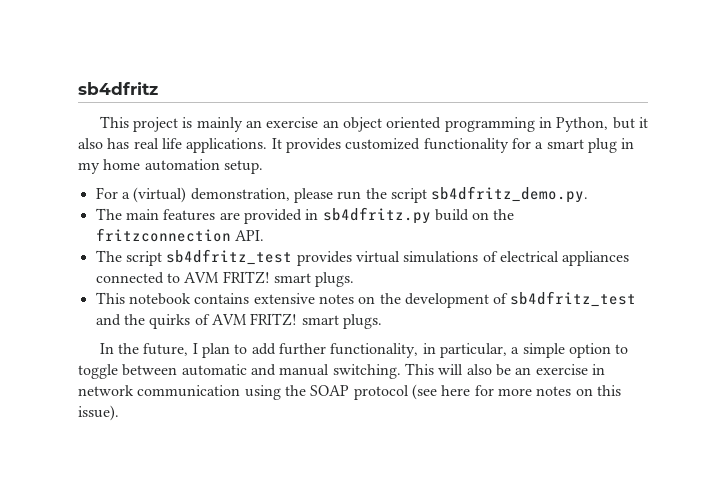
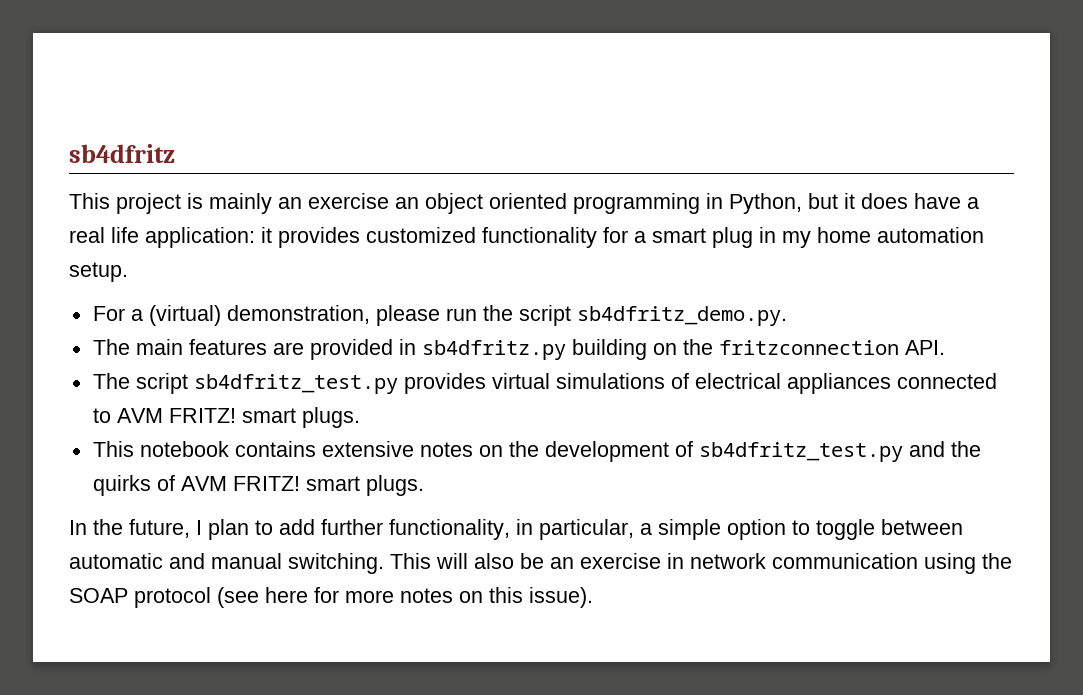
- This project is mainly an exercise an object oriented programming in Python, but it also has real life applications. It provides customized functionality for a smart plug in my home automation setup.
+ This project is mainly an exercise an object oriented programming in Python, but it does have a real life application: it provides customized functionality for a smart plug in my home automation setup.
- The main features are provided in sb4dfritz.py build on the fritzconnection API.
+ The main features are provided in sb4dfritz.py building on the fritzconnection API.
- The script sb4dfritz_test provides virtual simulations of electrical appliances connected to AVM FRITZ! smart plugs.
+ The script sb4dfritz_test.py provides virtual simulations of electrical appliances connected to AVM FRITZ! smart plugs.
- This notebook contains extensive notes on the development of sb4dfritz_test and the quirks of AVM FRITZ! smart plugs.
+ This notebook contains extensive notes on the development of sb4dfritz_test.py and the quirks of AVM FRITZ! smart plugs.

